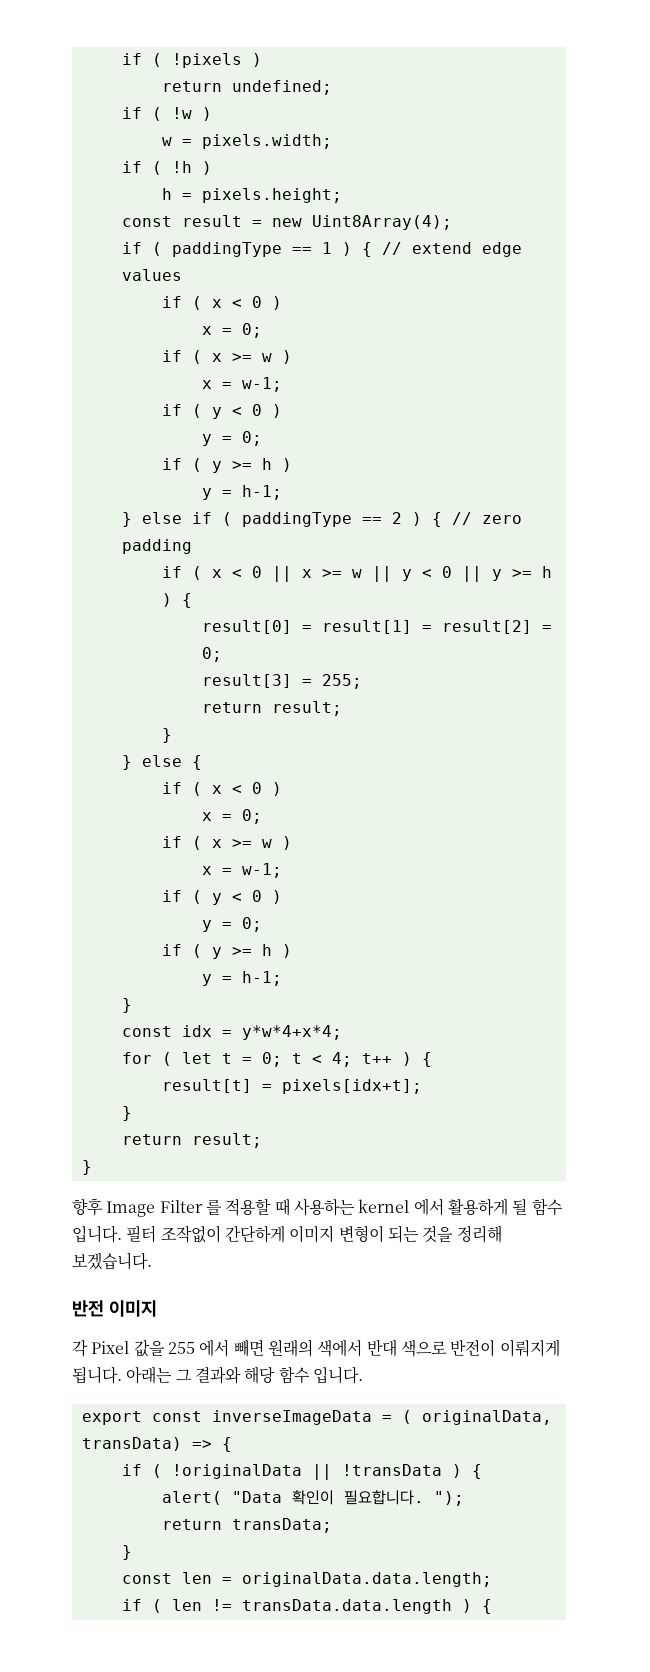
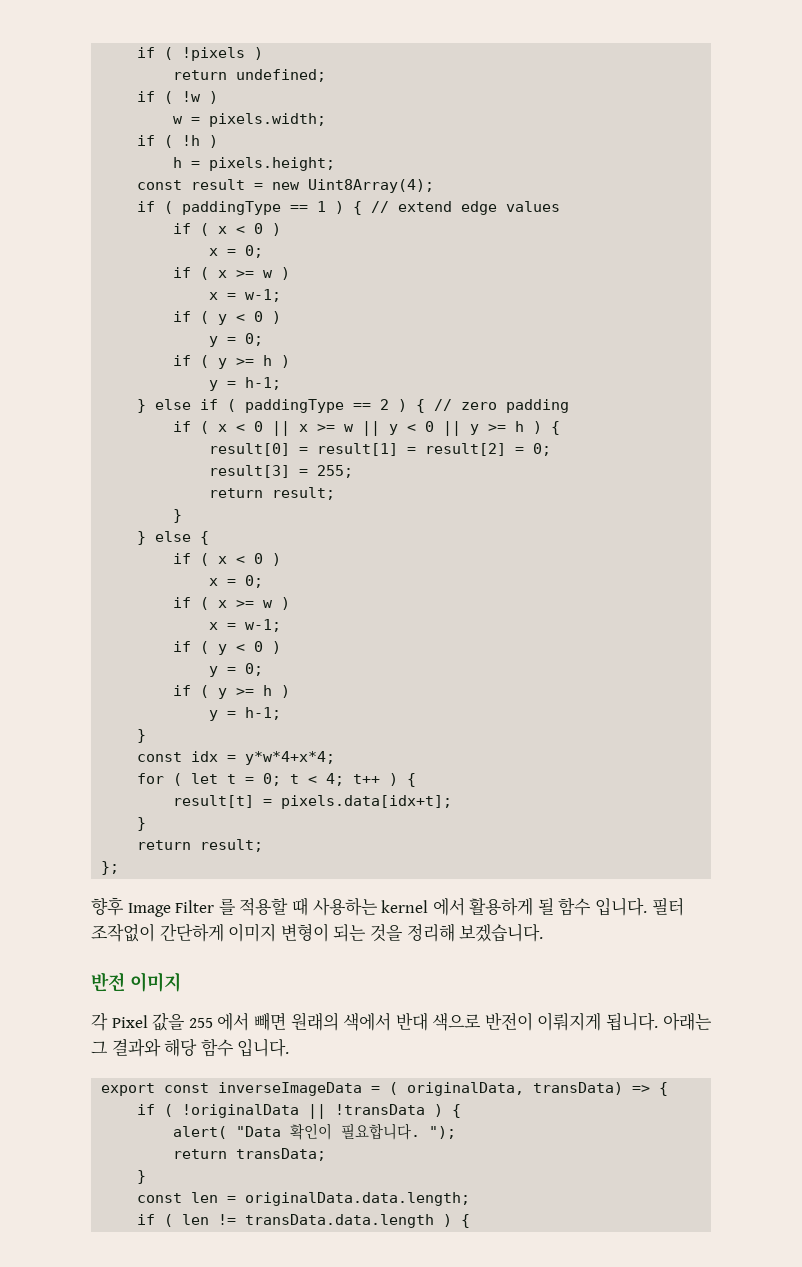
- result[t] = pixels[idx+t];
+ result[t] = pixels.data[idx+t];
  }
  return result;
- }
+ };

